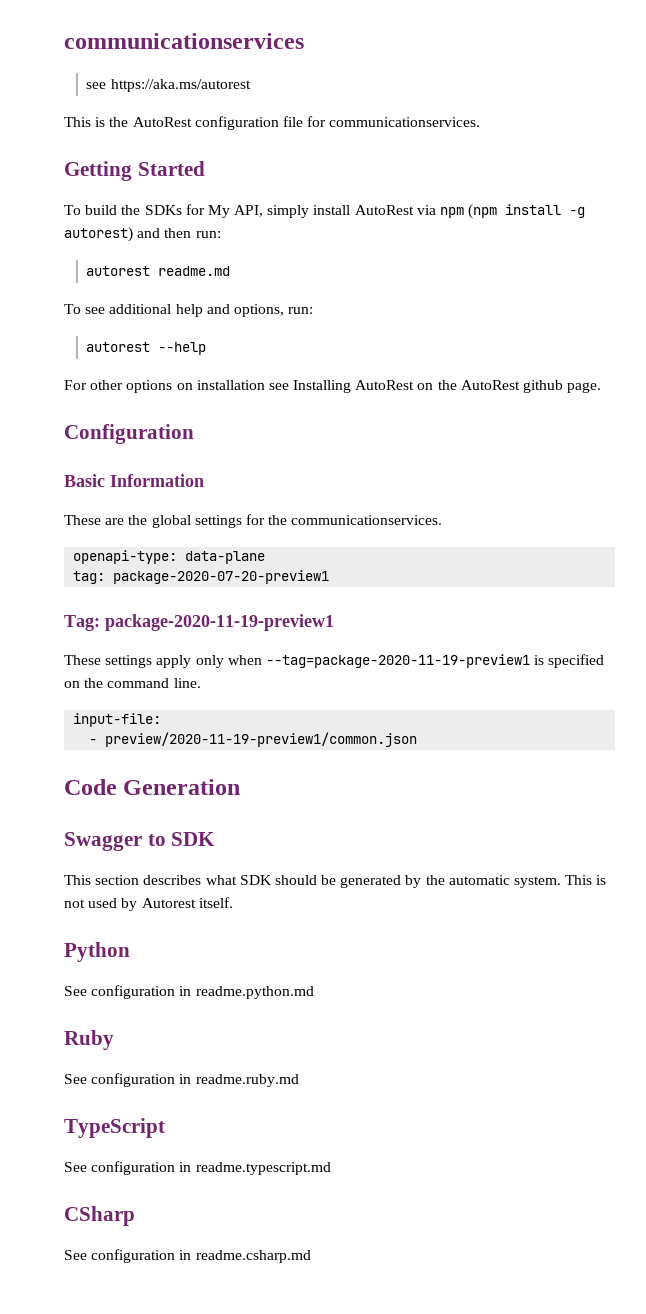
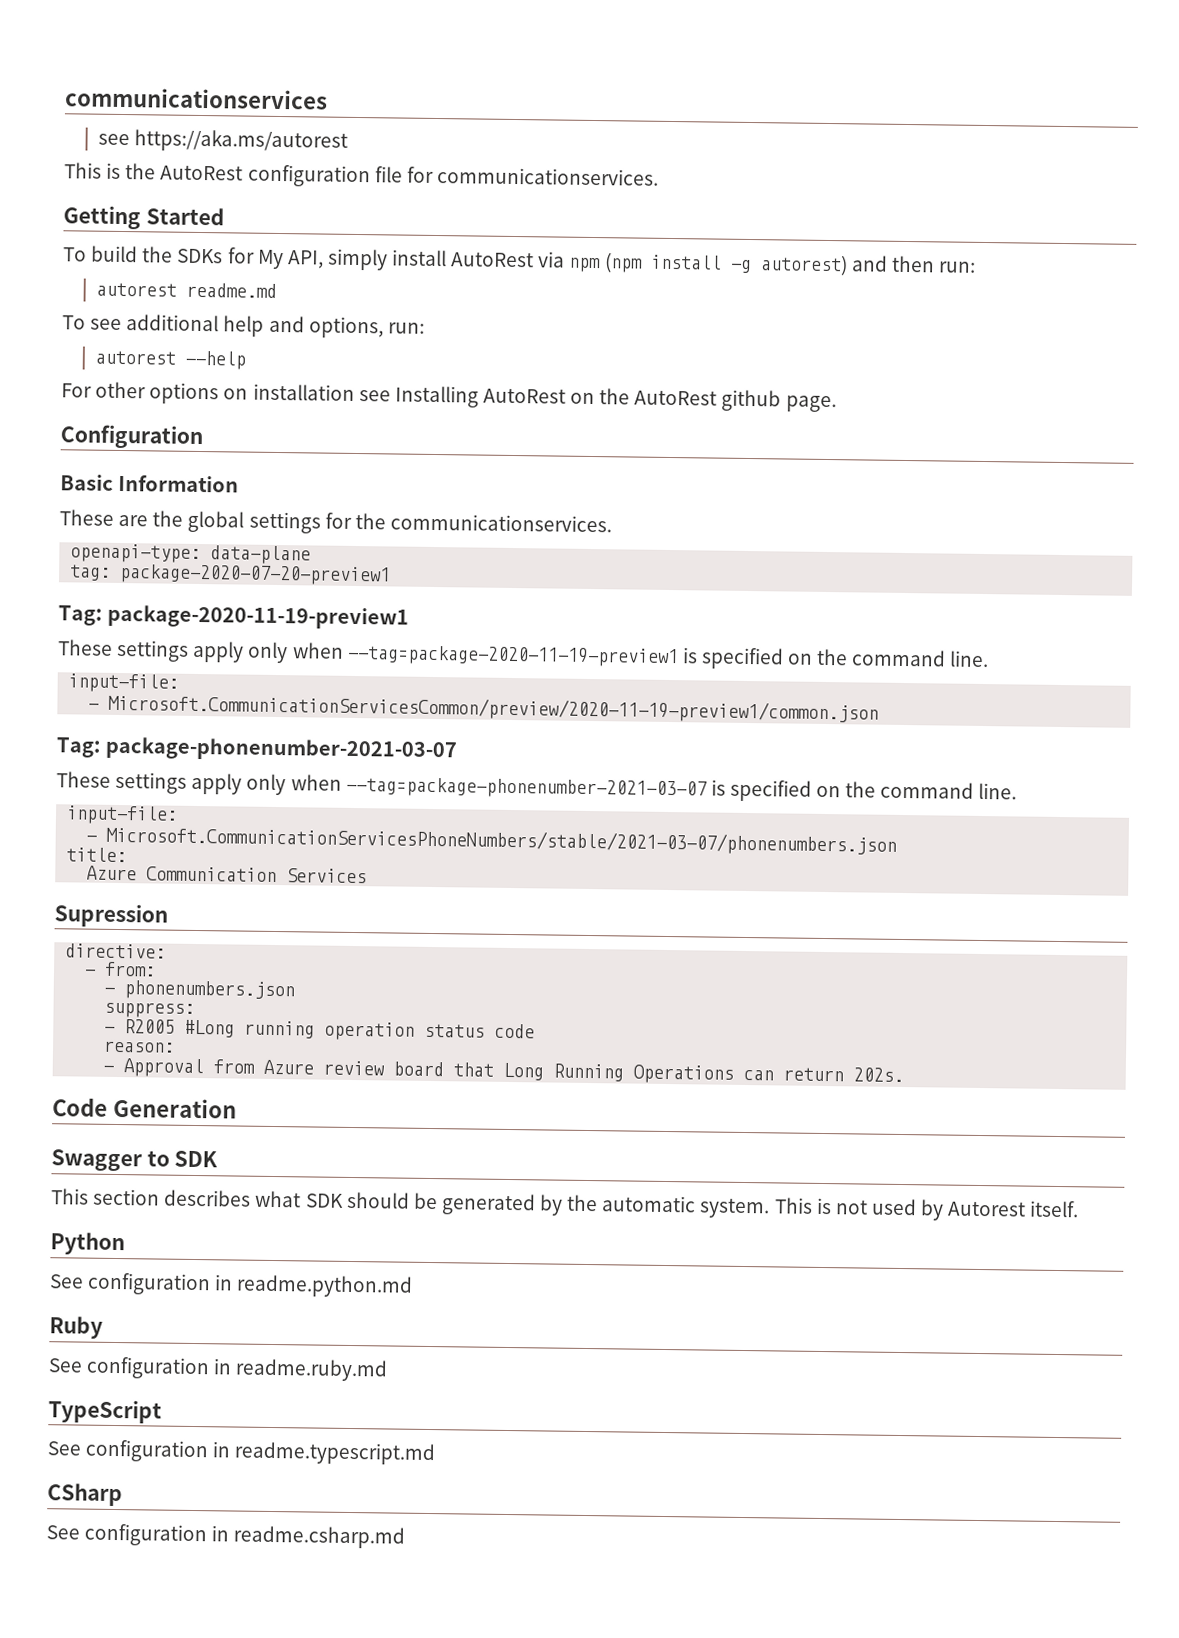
- - preview/2020-11-19-preview1/common.json
+ - Microsoft.CommunicationServicesCommon/preview/2020-11-19-preview1/common.json
+ Tag: package-phonenumber-2021-03-07
+ These settings apply only when --tag=package-phonenumber-2021-03-07 is specified on the command line.
+ input-file:
+ - Microsoft.CommunicationServicesPhoneNumbers/stable/2021-03-07/phonenumbers.json
+ title:
+ Azure Communication Services
+ Supression
+ directive:
+ - from:
+ - phonenumbers.json
+ suppress:
+ - R2005 #Long running operation status code
+ reason:
+ - Approval from Azure review board that Long Running Operations can return 202s.

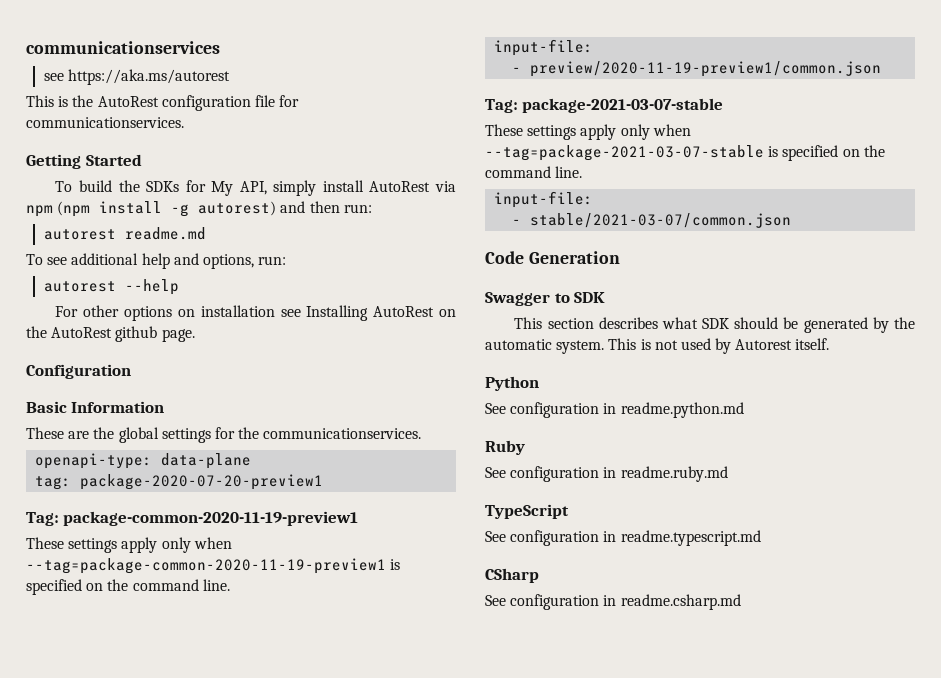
- Tag: package-2020-11-19-preview1
- These settings apply only when --tag=package-2020-11-19-preview1 is specified on the command line.
+ Tag: package-common-2020-11-19-preview1
+ These settings apply only when --tag=package-common-2020-11-19-preview1 is specified on the command line.
  input-file:
- - Microsoft.CommunicationServicesCommon/preview/2020-11-19-preview1/common.json
- Tag: package-phonenumber-2021-03-07
- These settings apply only when --tag=package-phonenumber-2021-03-07 is specified on the command line.
+ - preview/2020-11-19-preview1/common.json
+ Tag: package-2021-03-07-stable
+ These settings apply only when --tag=package-2021-03-07-stable is specified on the command line.
  input-file:
- - Microsoft.CommunicationServicesPhoneNumbers/stable/2021-03-07/phonenumbers.json
- title:
- Azure Communication Services
- Supression
- directive:
- - from:
- - phonenumbers.json
- suppress:
- - R2005 #Long running operation status code
- reason:
- - Approval from Azure review board that Long Running Operations can return 202s.
+ - stable/2021-03-07/common.json

